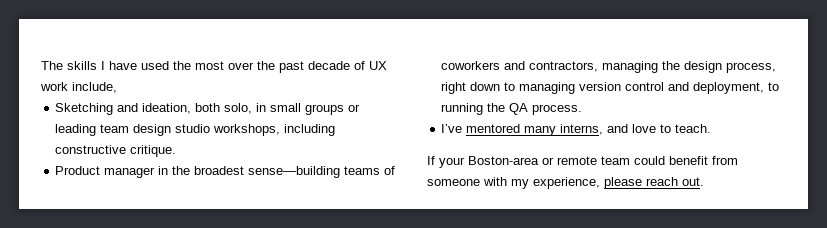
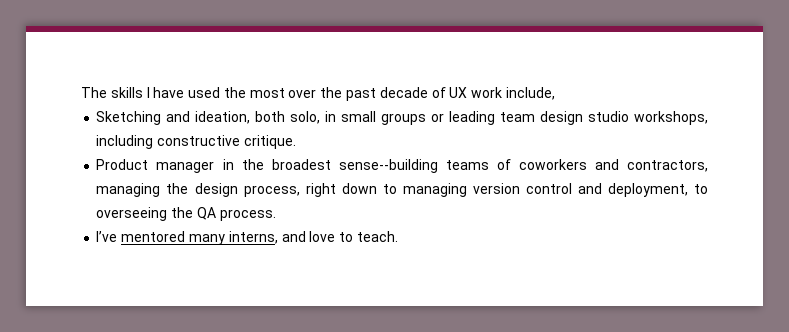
- Product manager in the broadest sense—building teams of coworkers and contractors, managing the design process, right down to managing version control and deployment, to running the QA process.
+ Product manager in the broadest sense--building teams of coworkers and contractors, managing the design process, right down to managing version control and deployment, to overseeing the QA process.
- If your Boston-area or remote team could benefit from someone with my experience, please reach out.

